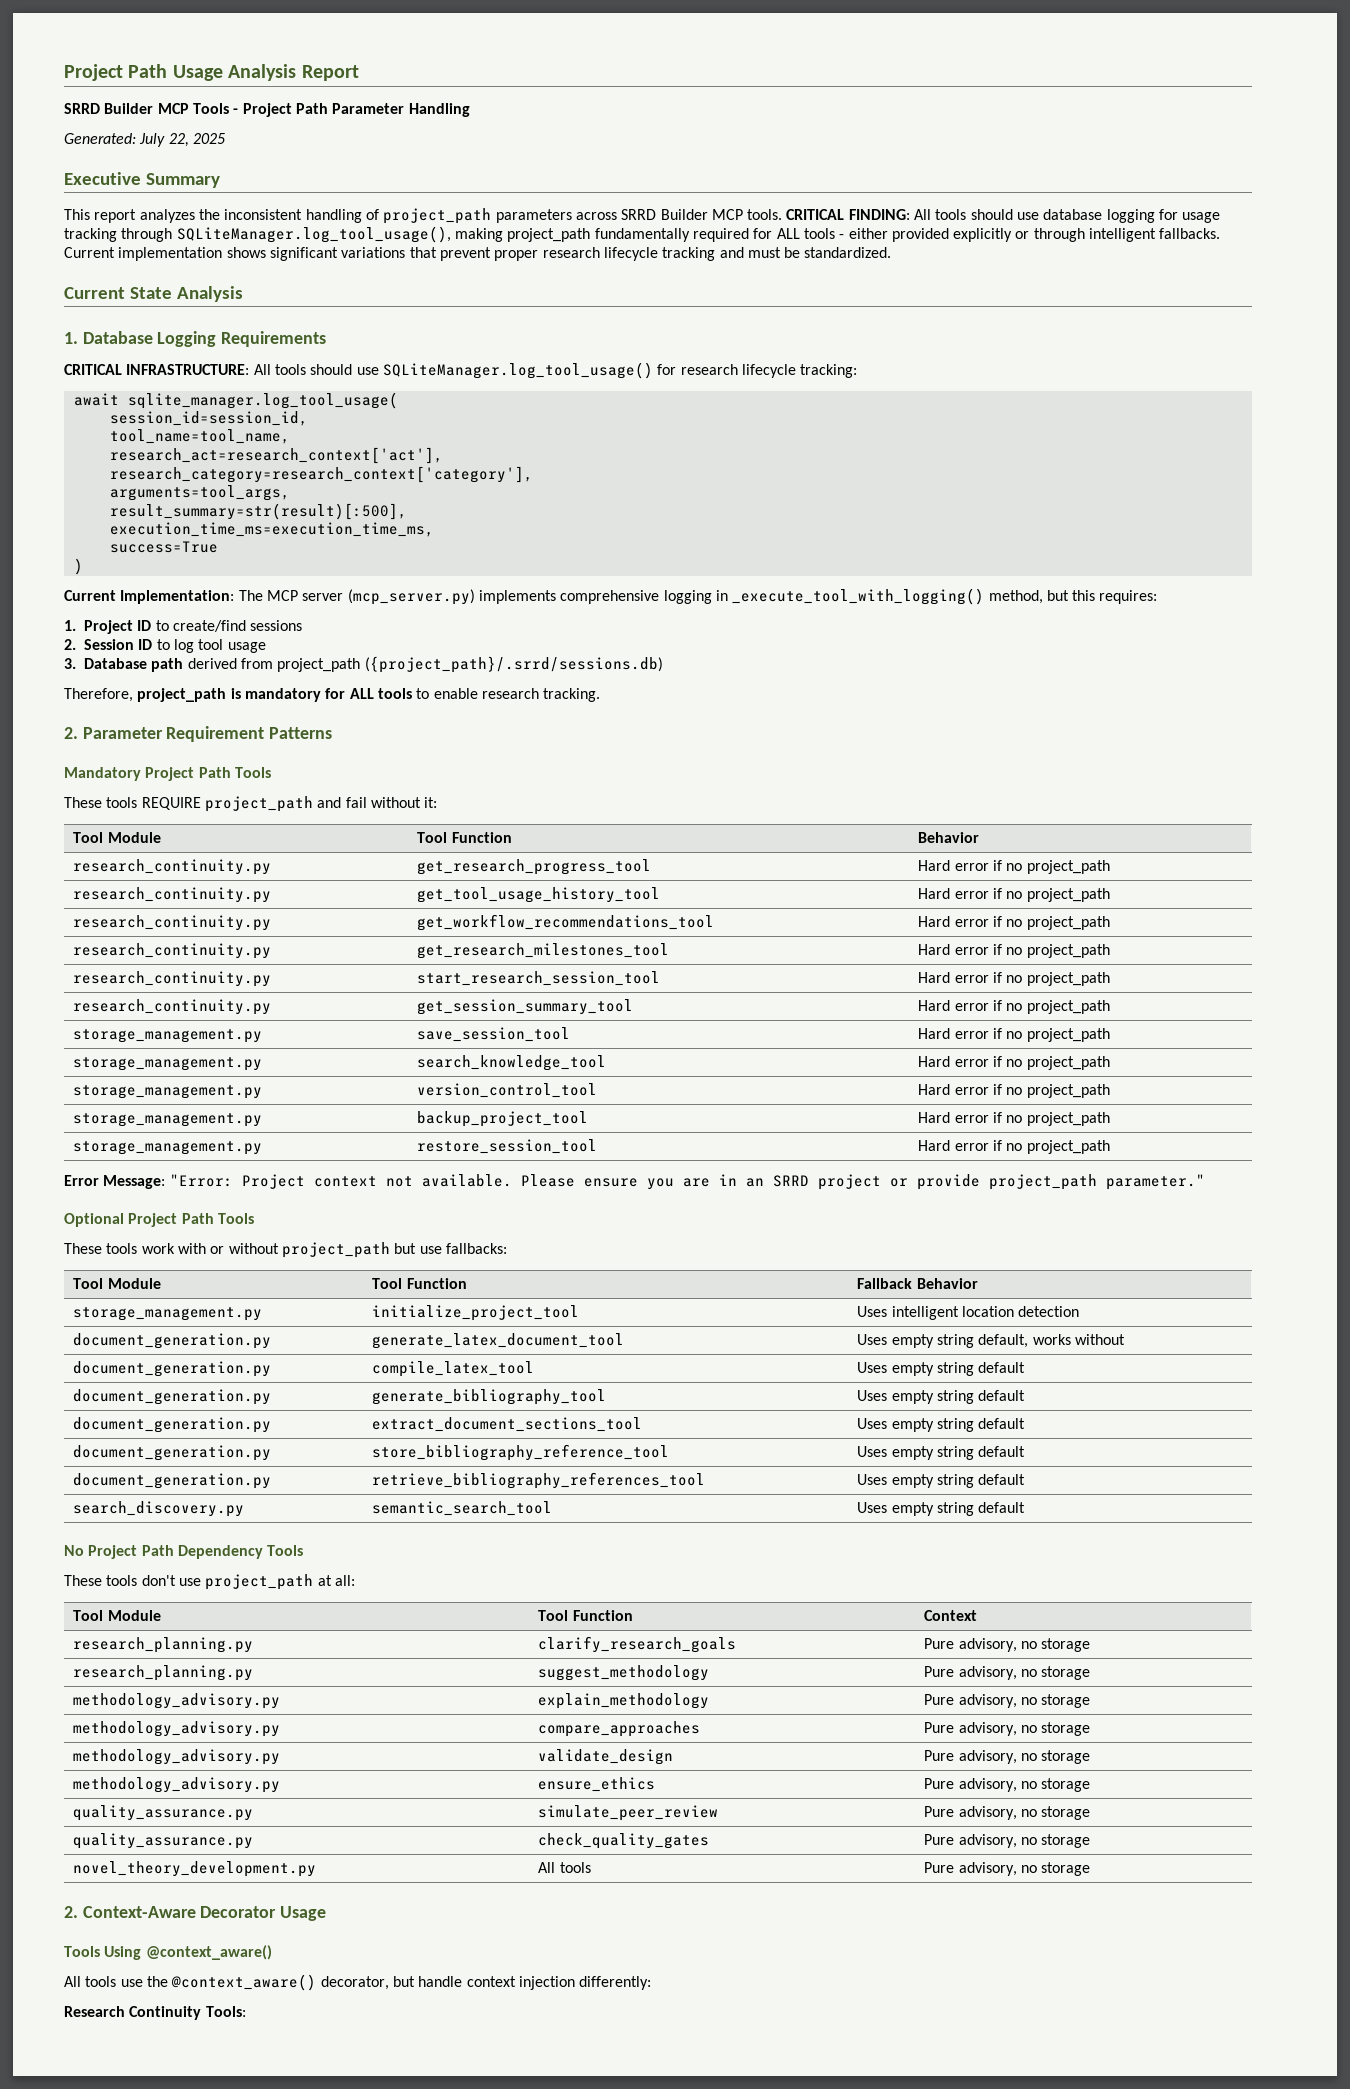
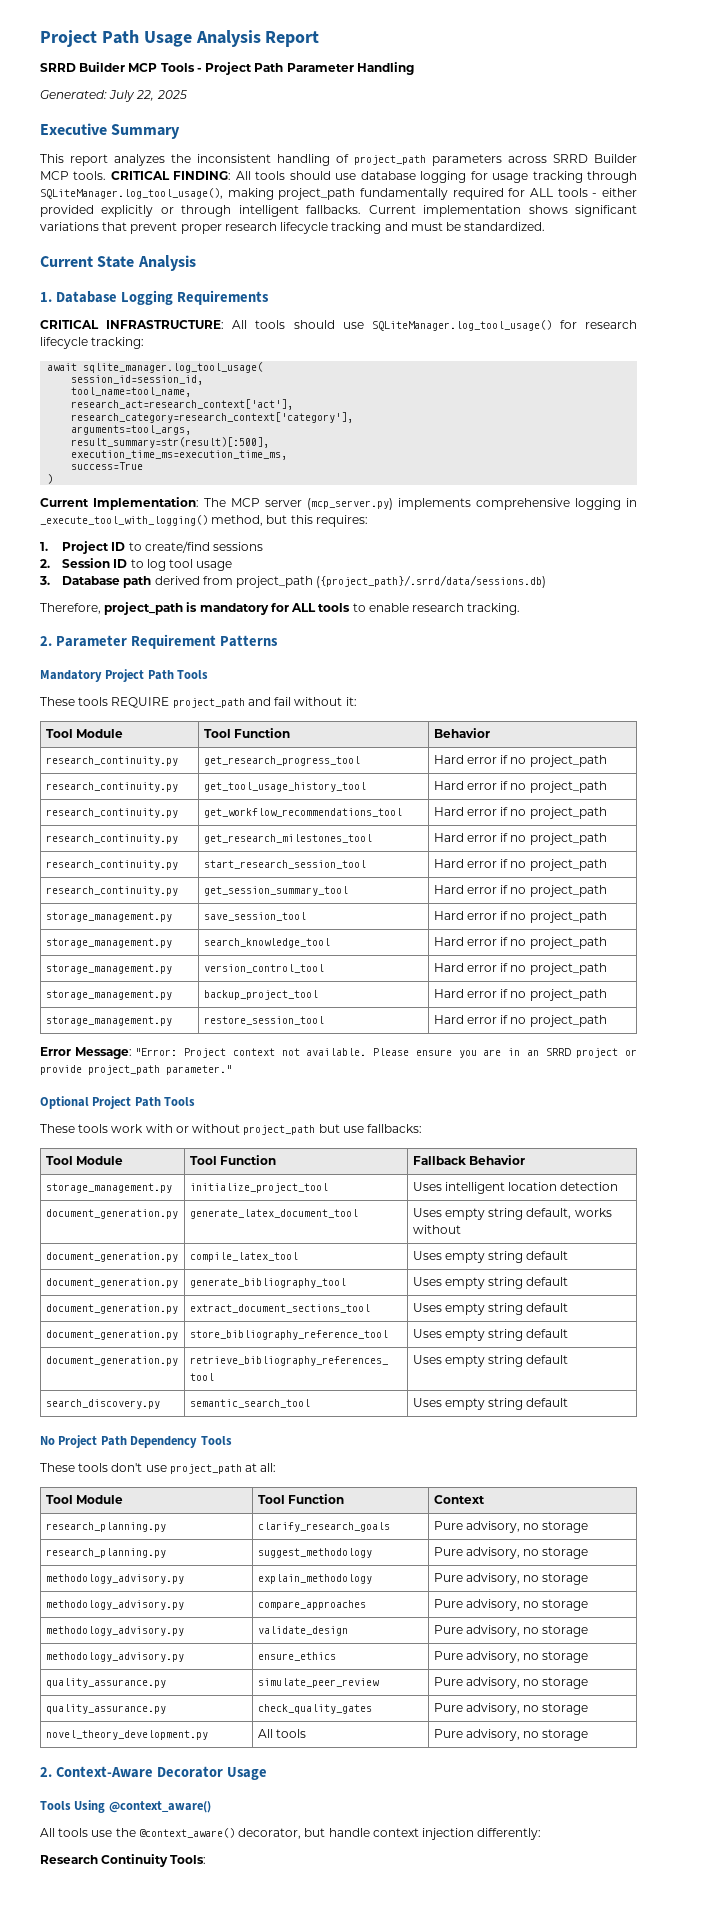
- 3. Database path derived from project_path ({project_path}/.srrd/sessions.db)
+ 3. Database path derived from project_path ({project_path}/.srrd/data/sessions.db)

